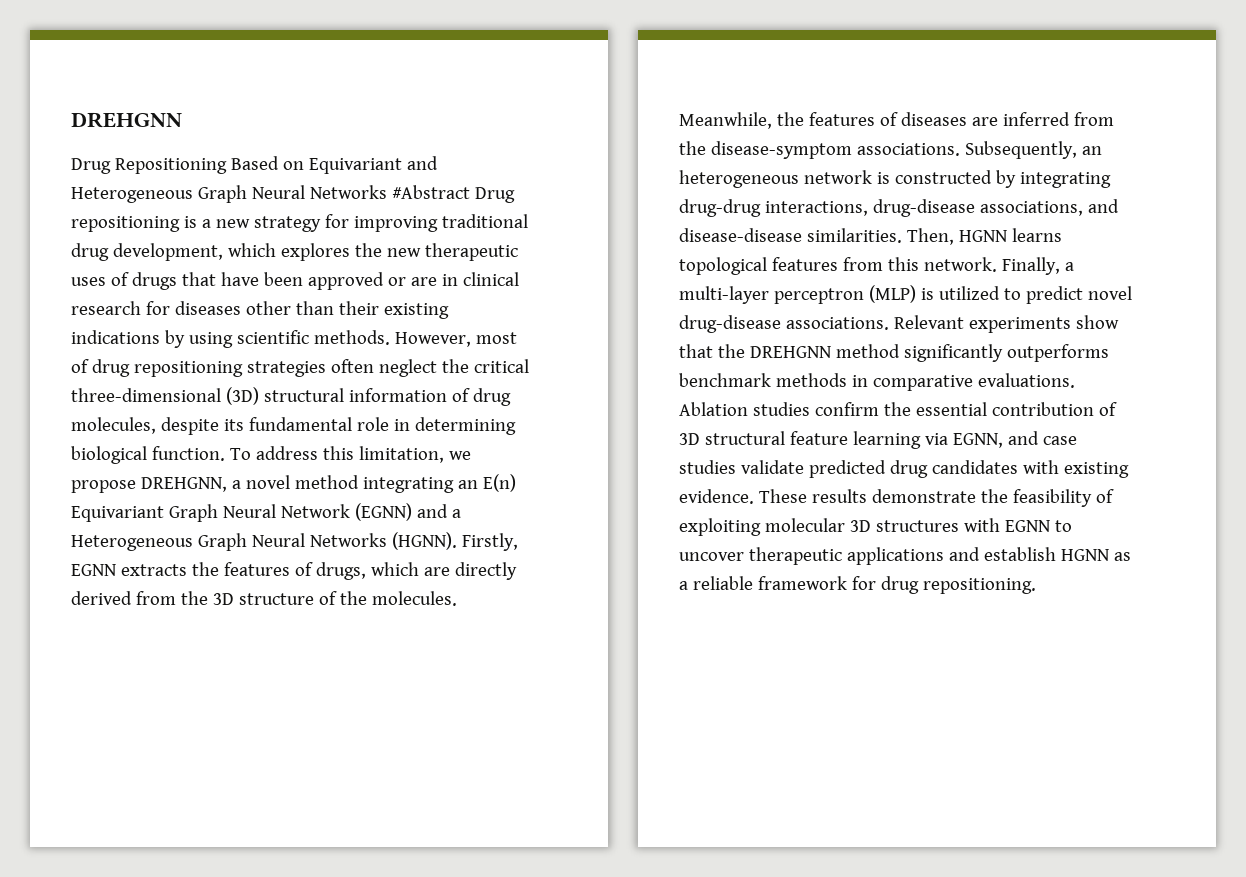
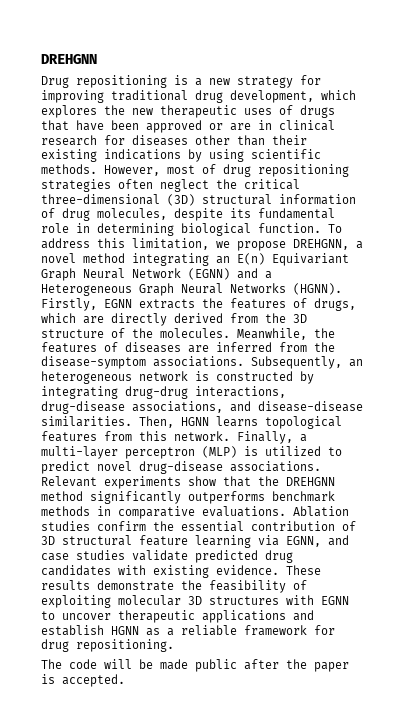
- Drug Repositioning Based on Equivariant and Heterogeneous Graph Neural Networks #Abstract Drug repositioning is a new strategy for improving traditional drug development, which explores the new therapeutic uses of drugs that have been approved or are in clinical research for diseases other than their existing indications by using scientific methods.
+ Drug repositioning is a new strategy for improving traditional drug development, which explores the new therapeutic uses of drugs that have been approved or are in clinical research for diseases other than their existing indications by using scientific methods.
+ The code will be made public after the paper is accepted.

